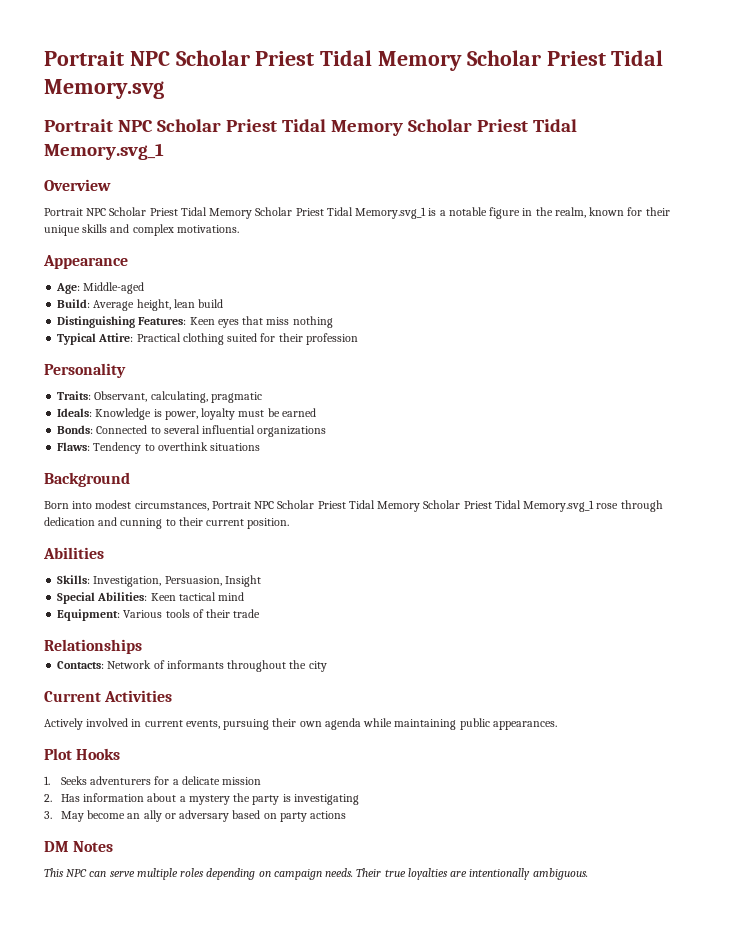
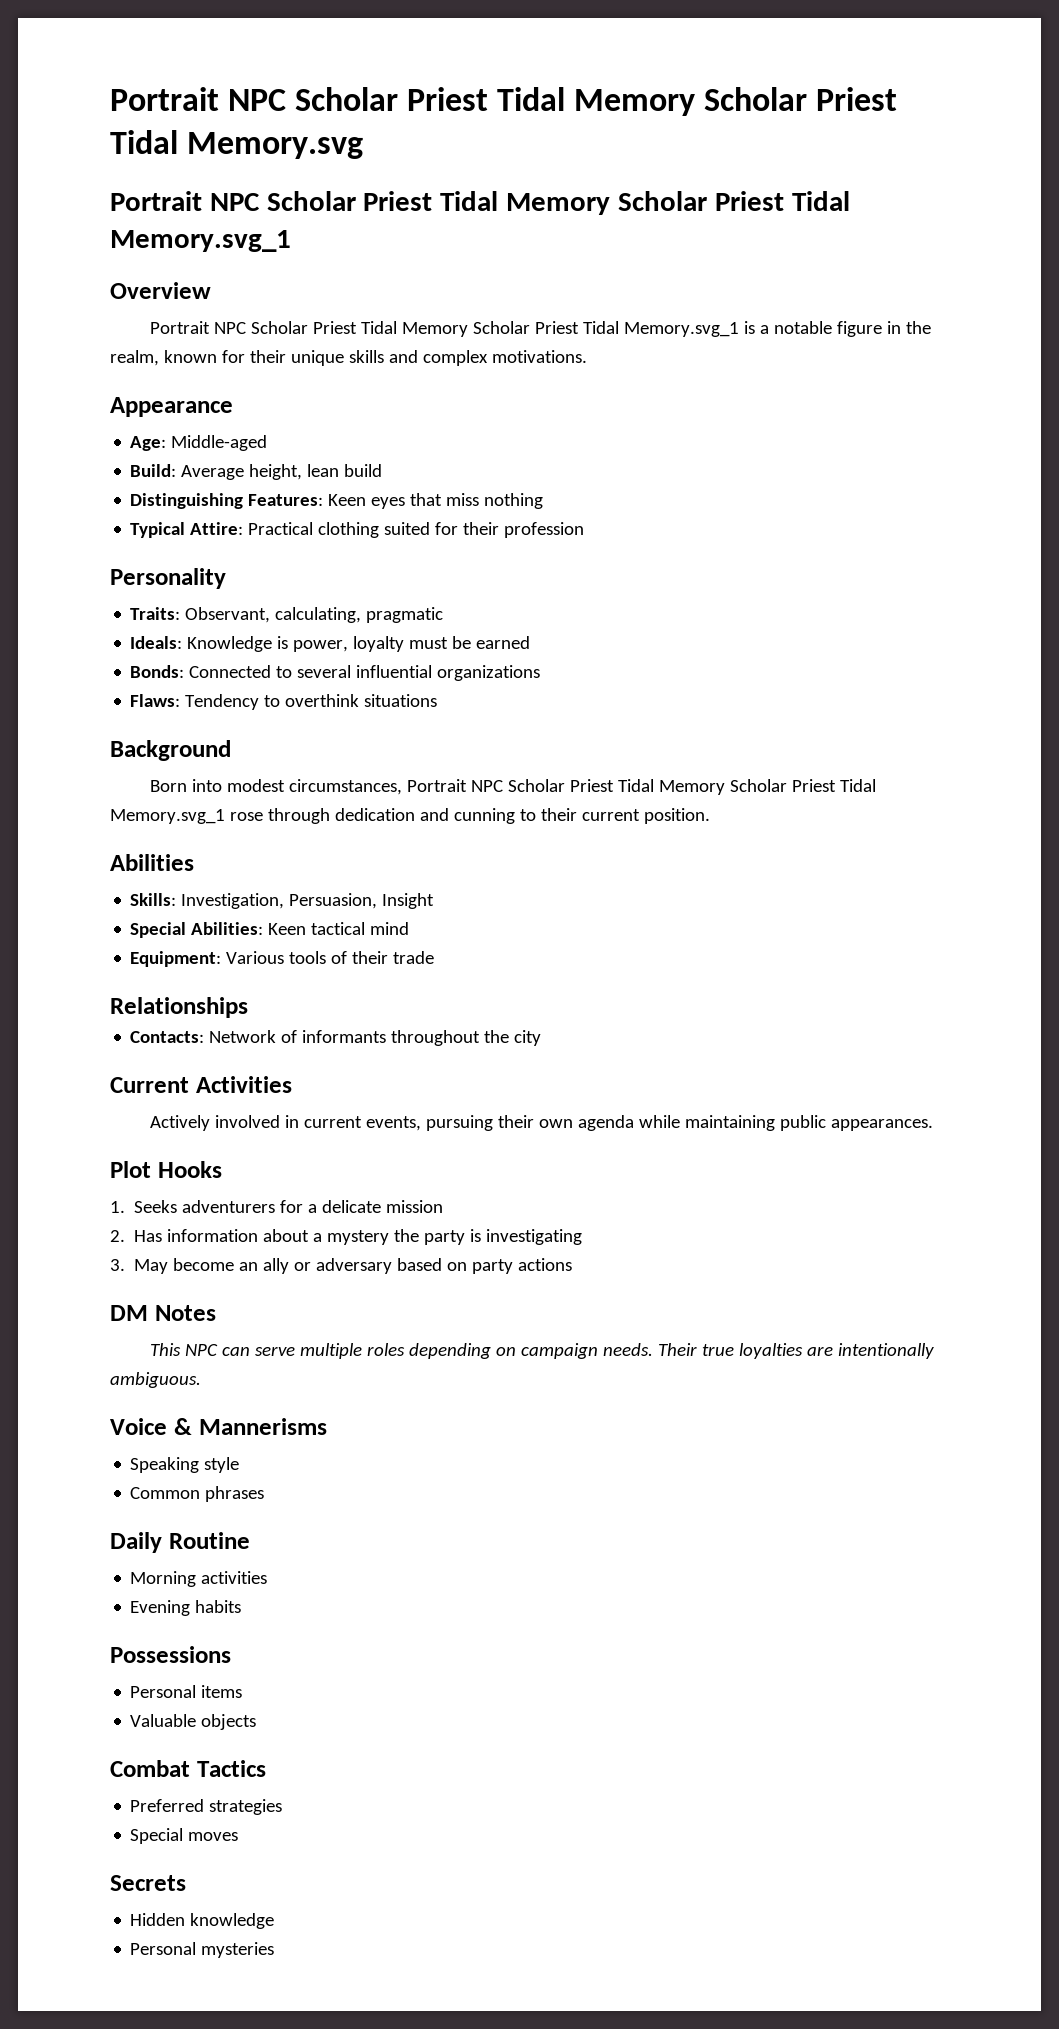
+ Voice & Mannerisms
+ Speaking style
+ Common phrases
+ Daily Routine
+ Morning activities
+ Evening habits
+ Possessions
+ Personal items
+ Valuable objects
+ Combat Tactics
+ Preferred strategies
+ Special moves
+ Secrets
+ Hidden knowledge
+ Personal mysteries

